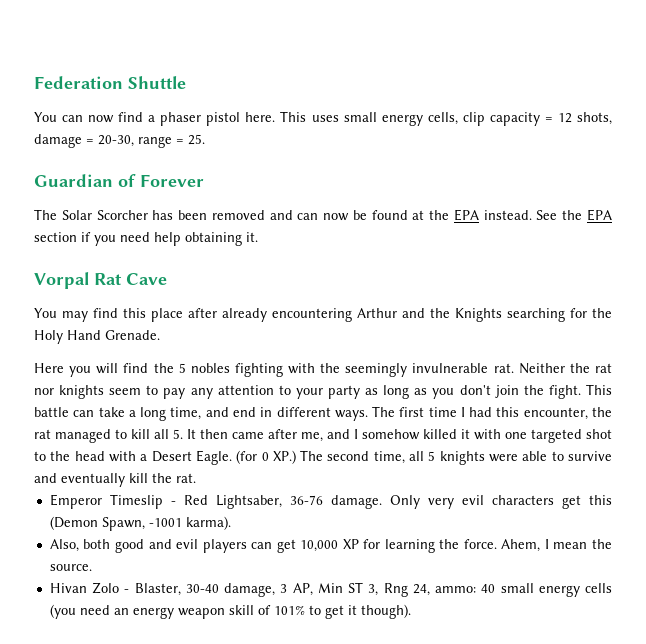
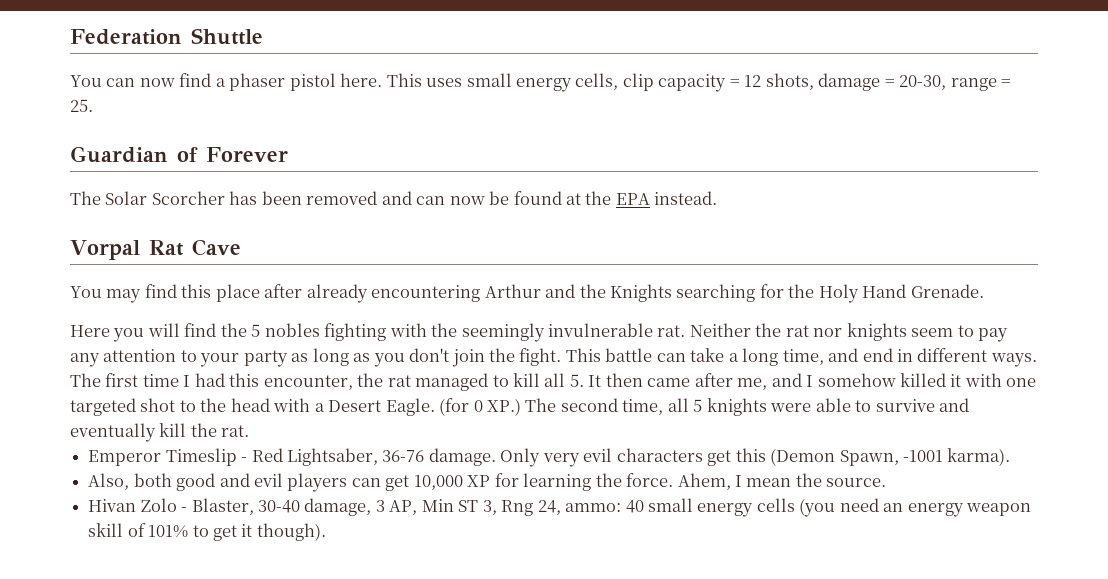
- See the EPA section if you need help obtaining it.

